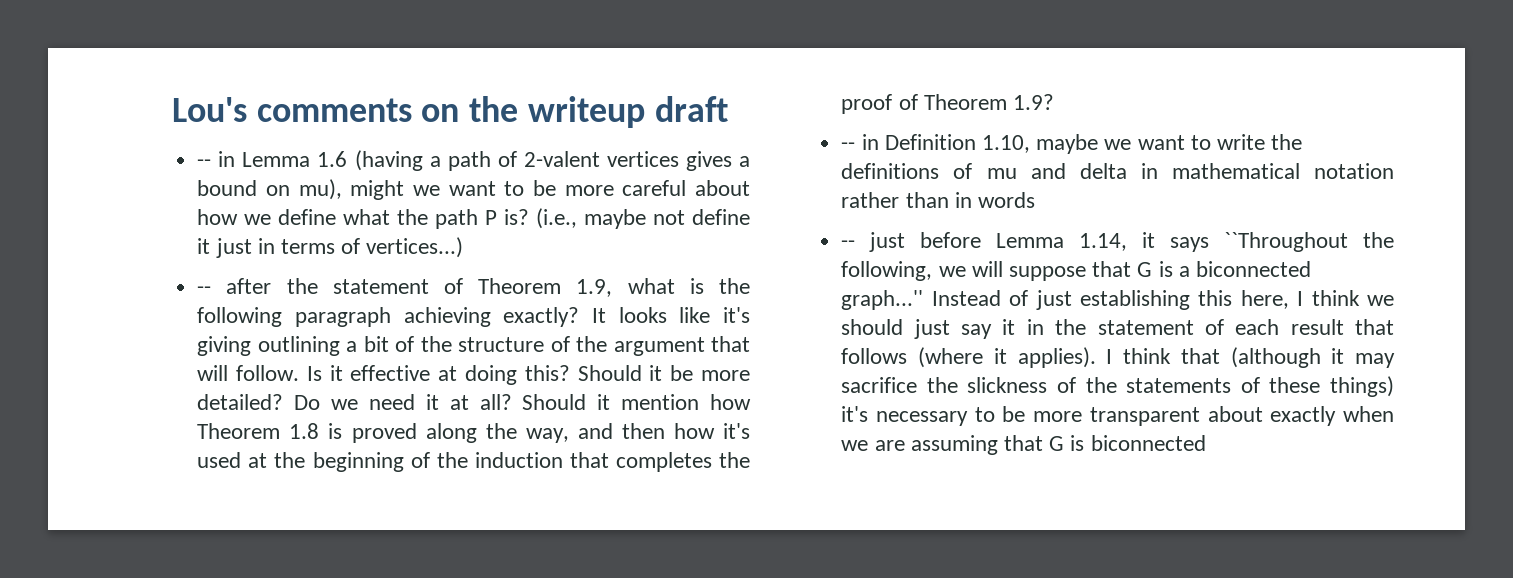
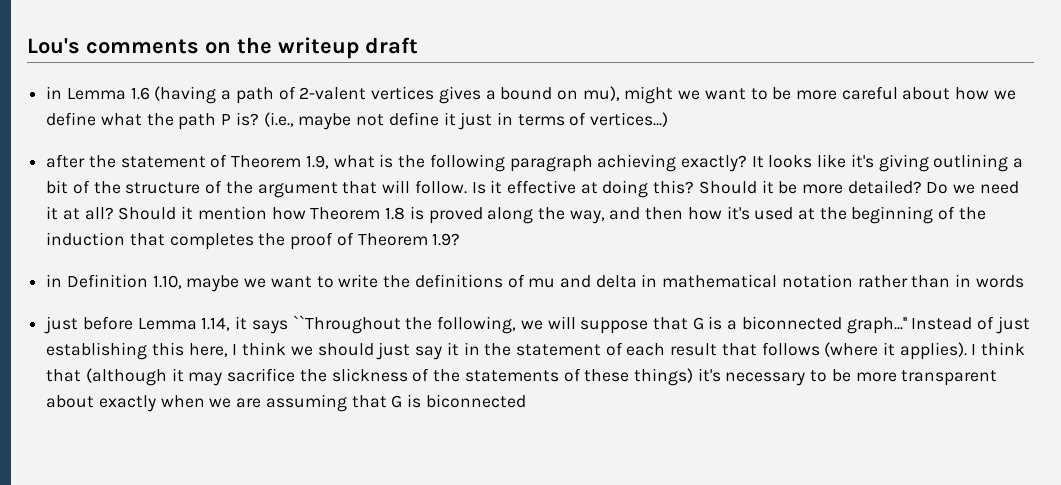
- -- in Lemma 1.6 (having a path of 2-valent vertices gives a bound on mu), might we want to be more careful about how we define what the path P is?
+ in Lemma 1.6 (having a path of 2-valent vertices gives a bound on mu), might we want to be more careful about how we define what the path P is?
- -- after the statement of Theorem 1.9, what is the following paragraph achieving exactly?
+ after the statement of Theorem 1.9, what is the following paragraph achieving exactly?
- -- in Definition 1.10, maybe we want to write the definitions of mu and delta in mathematical notation rather than in words
+ in Definition 1.10, maybe we want to write the definitions of mu and delta in mathematical notation rather than in words
- -- just before Lemma 1.14, it says ``Throughout the following, we will suppose that G is a biconnected graph...''
+ just before Lemma 1.14, it says ``Throughout the following, we will suppose that G is a biconnected graph...''

